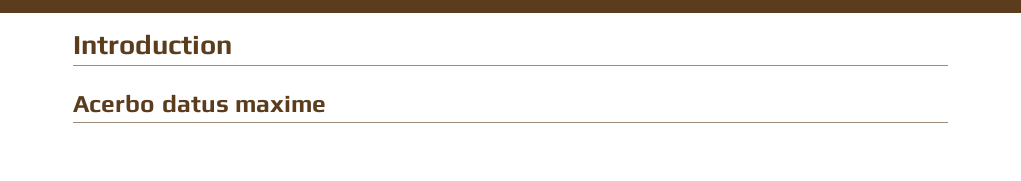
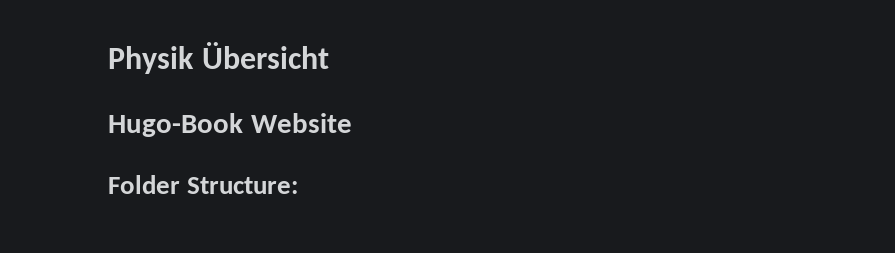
- Introduction
- Acerbo datus maxime
+ Physik Übersicht
+ Hugo-Book Website
+ Folder Structure:

